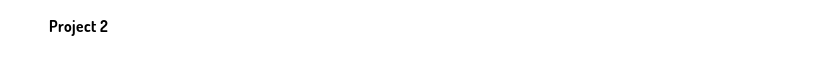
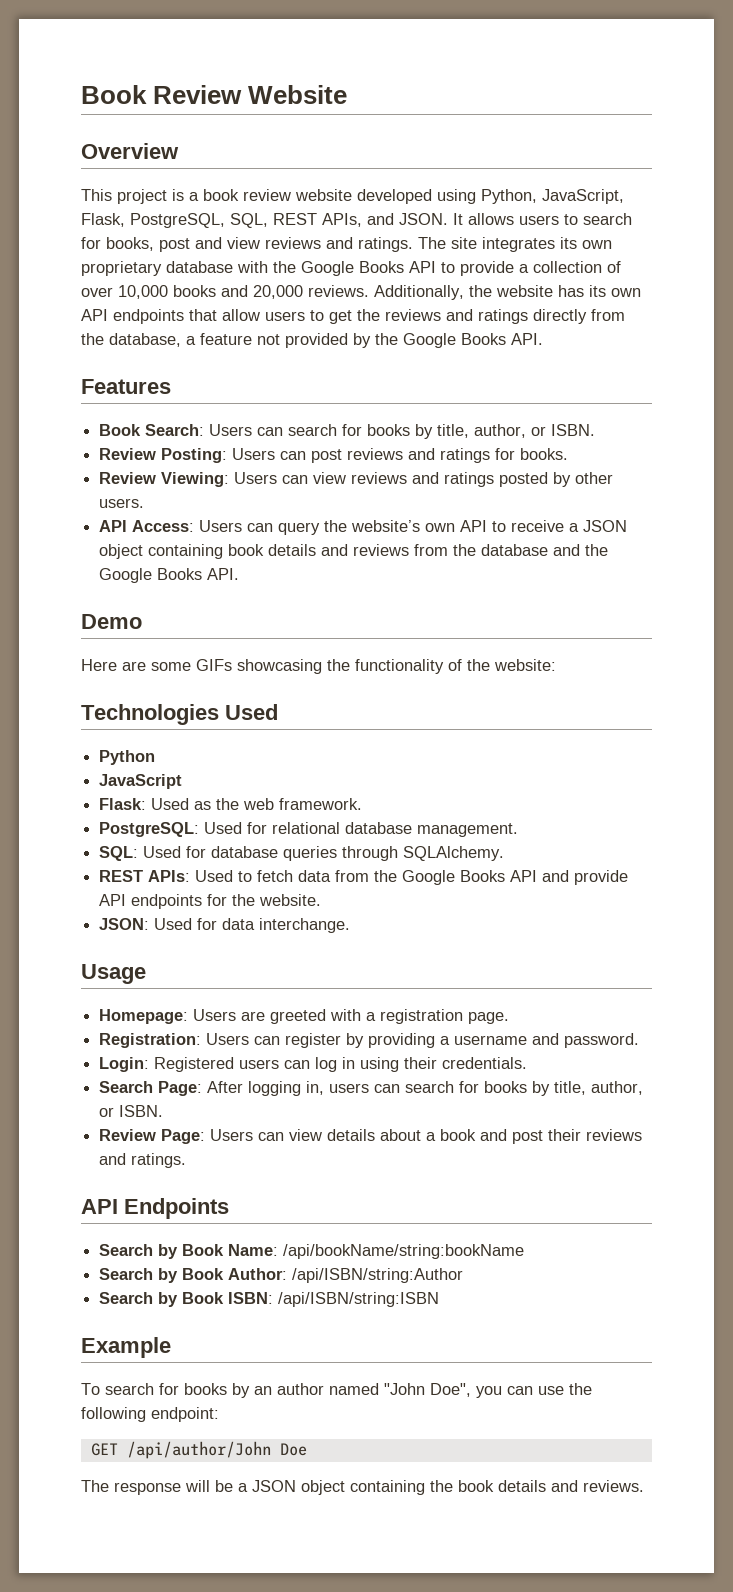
- Project 2
+ Book Review Website
+ Overview
+ This project is a book review website developed using Python, JavaScript, Flask, PostgreSQL, SQL, REST APIs, and JSON. It allows users to search for books, post and view reviews and ratings. The site integrates its own proprietary database with the Google Books API to provide a collection of over 10,000 books and 20,000 reviews. Additionally, the website has its own API endpoints that allow users to get the reviews and ratings directly from the database, a feature not provided by the Google Books API.
+ Features
+ Book Search: Users can search for books by title, author, or ISBN.
+ Review Posting: Users can post reviews and ratings for books.
+ Review Viewing: Users can view reviews and ratings posted by other users.
+ API Access: Users can query the website’s own API to receive a JSON object containing book details and reviews from the database and the Google Books API.
+ Demo
+ Here are some GIFs showcasing the functionality of the website:
+ Technologies Used
+ Python
+ JavaScript
+ Flask: Used as the web framework.
+ PostgreSQL: Used for relational database management.
+ SQL: Used for database queries through SQLAlchemy.
+ REST APIs: Used to fetch data from the Google Books API and provide API endpoints for the website.
+ JSON: Used for data interchange.
+ Usage
+ Homepage: Users are greeted with a registration page.
+ Registration: Users can register by providing a username and password.
+ Login: Registered users can log in using their credentials.
+ Search Page: After logging in, users can search for books by title, author, or ISBN.
+ Review Page: Users can view details about a book and post their reviews and ratings.
+ API Endpoints
+ Search by Book Name: /api/bookName/string:bookName
+ Search by Book Author: /api/ISBN/string:Author
+ Search by Book ISBN: /api/ISBN/string:ISBN
+ Example
+ To search for books by an author named "John Doe", you can use the following endpoint:
+ GET /api/author/John Doe
+ The response will be a JSON object containing the book details and reviews.

